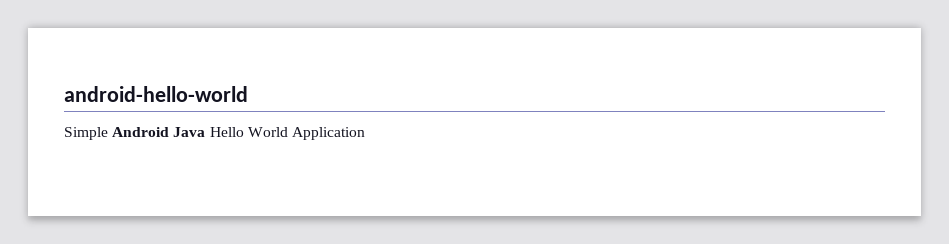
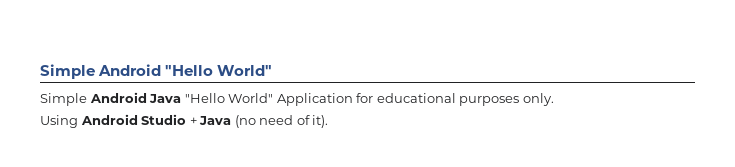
- android-hello-world
+ Simple Android "Hello World"
- Simple Android Java Hello World Application
+ Simple Android Java "Hello World" Application for educational purposes only.
+ Using Android Studio + Java (no need of it).

